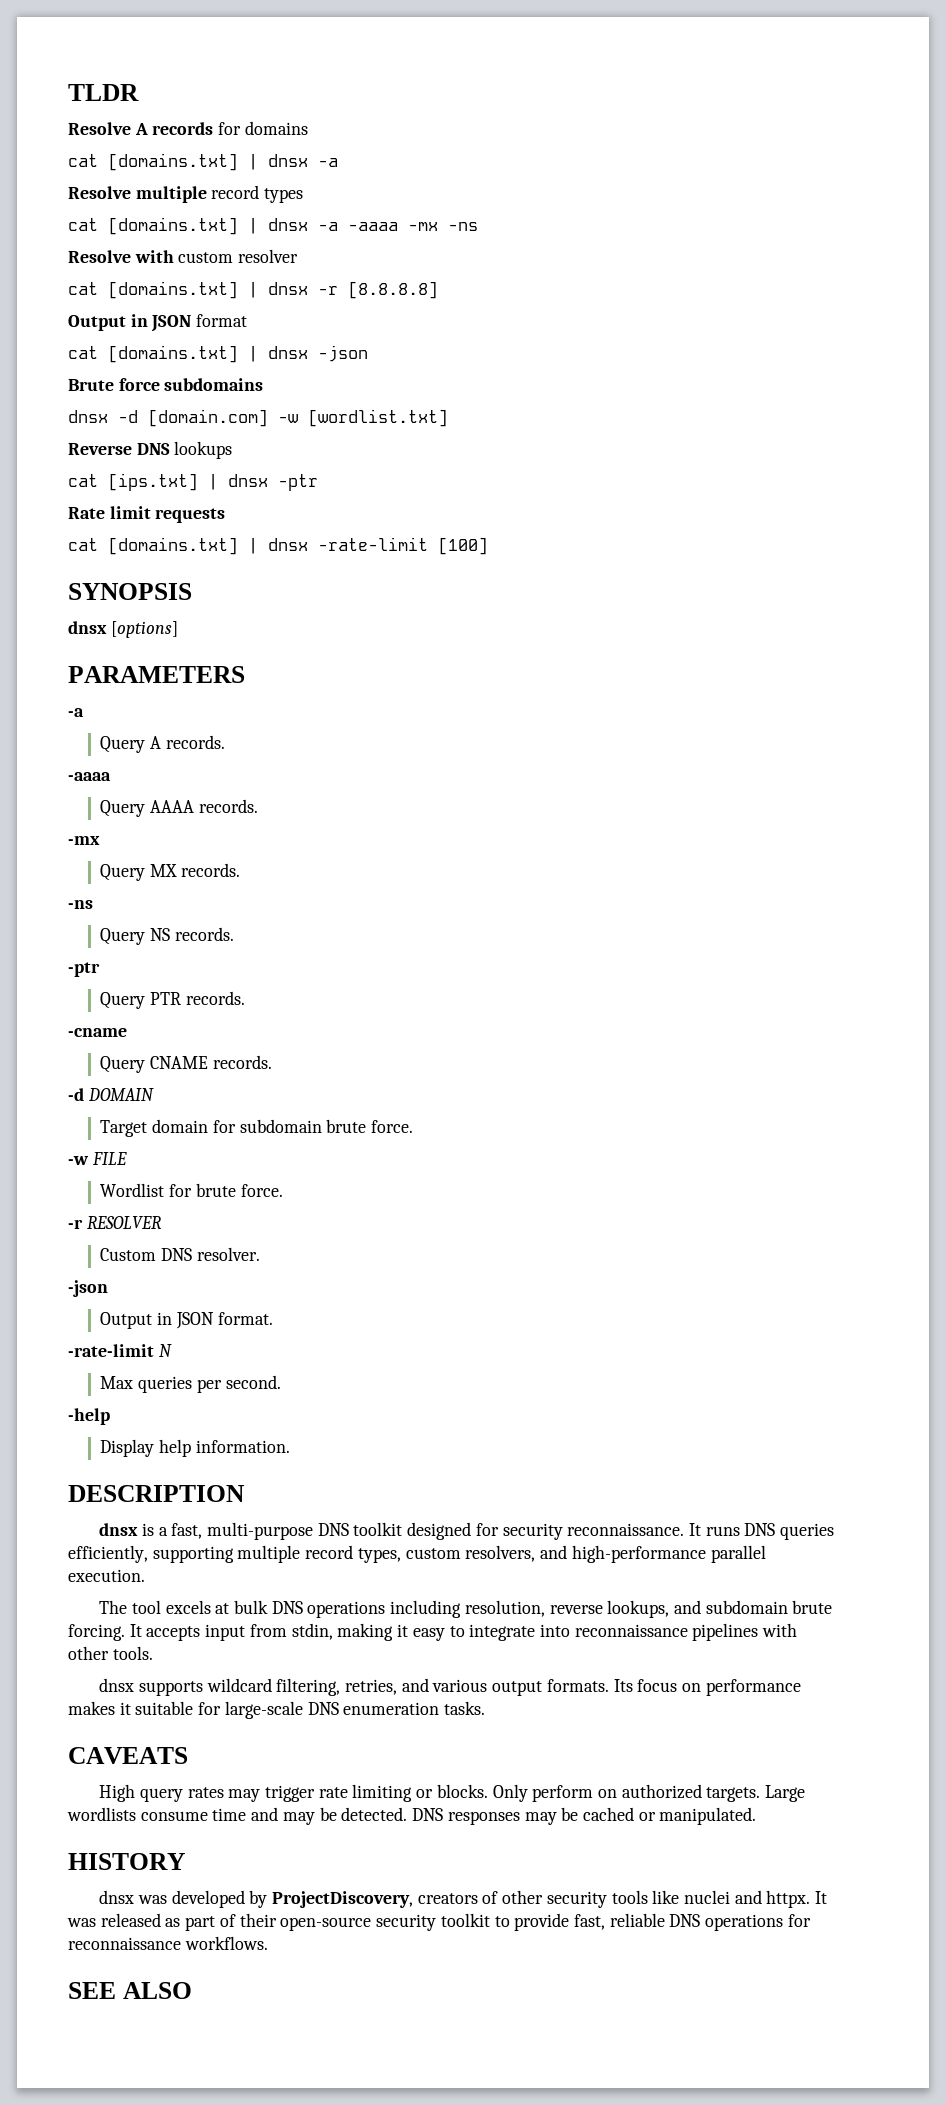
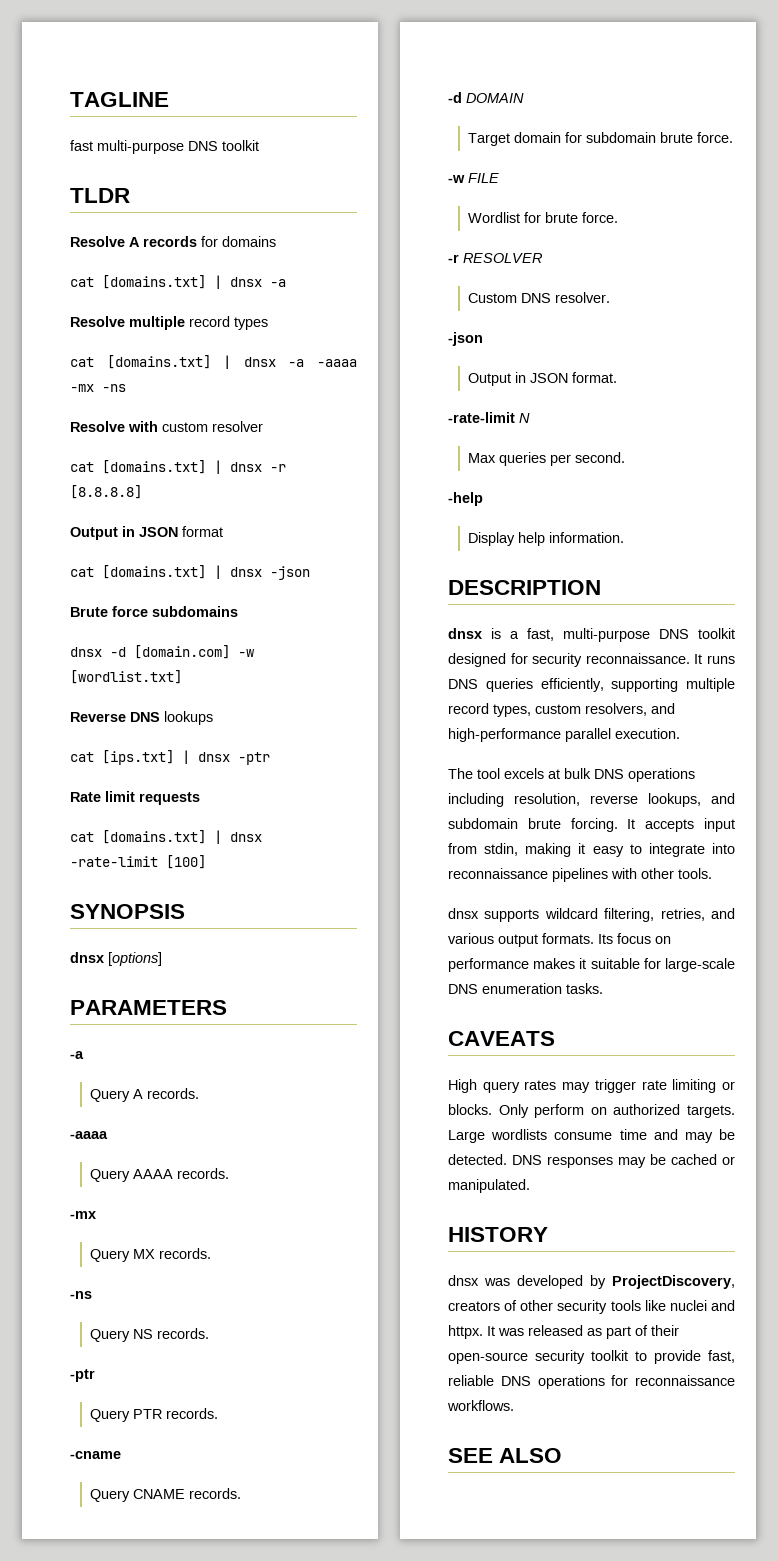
+ TAGLINE
+ fast multi-purpose DNS toolkit

